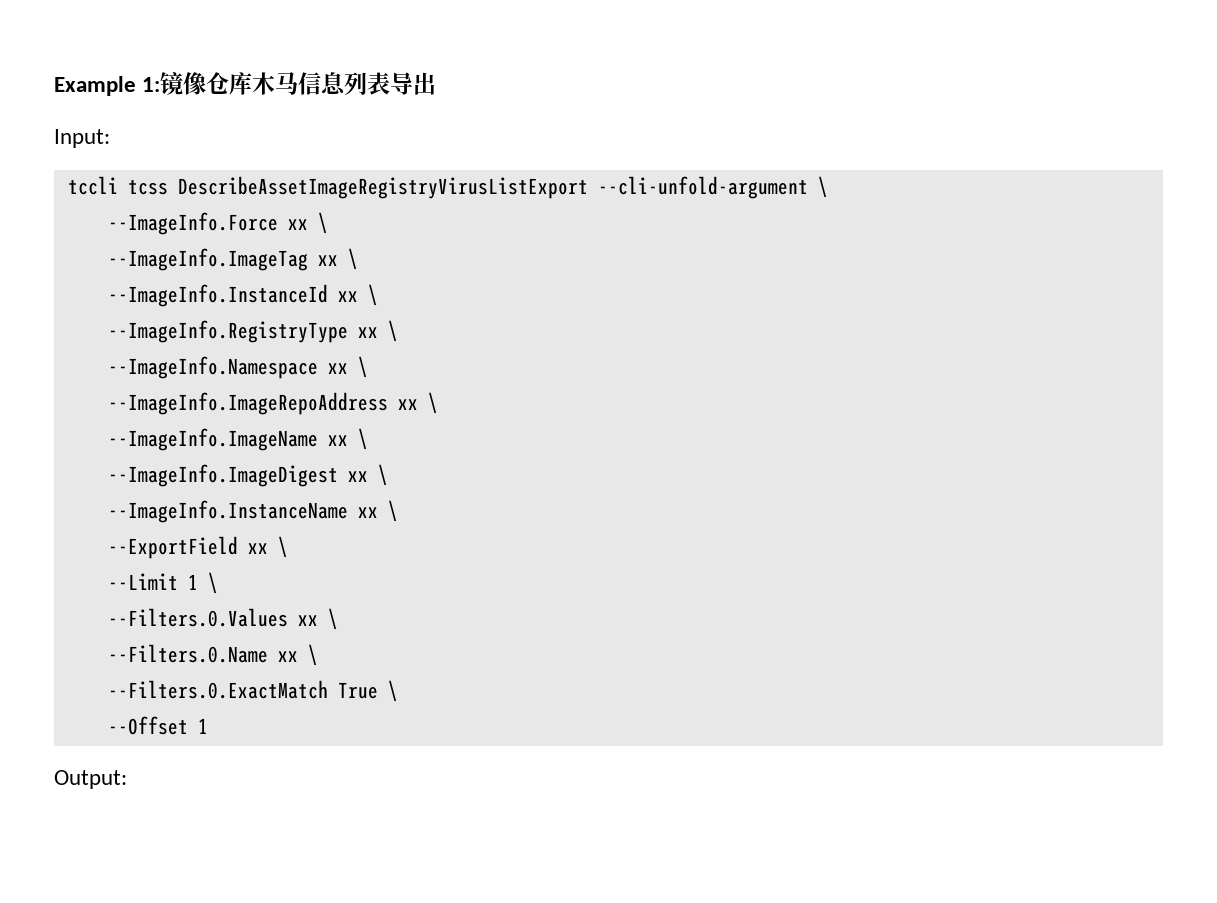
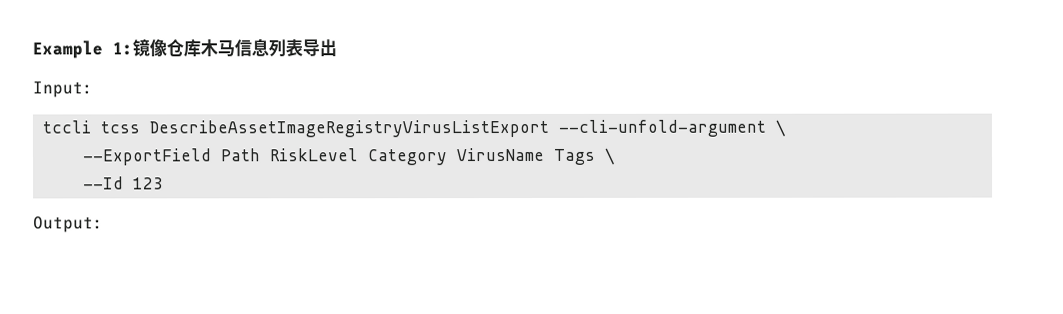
- --ImageInfo.Force xx \
- --ImageInfo.ImageTag xx \
- --ImageInfo.InstanceId xx \
- --ImageInfo.RegistryType xx \
- --ImageInfo.Namespace xx \
- --ImageInfo.ImageRepoAddress xx \
- --ImageInfo.ImageName xx \
- --ImageInfo.ImageDigest xx \
- --ImageInfo.InstanceName xx \
- --ExportField xx \
- --Limit 1 \
- --Filters.0.Values xx \
- --Filters.0.Name xx \
- --Filters.0.ExactMatch True \
- --Offset 1
+ --ExportField Path RiskLevel Category VirusName Tags \
+ --Id 123

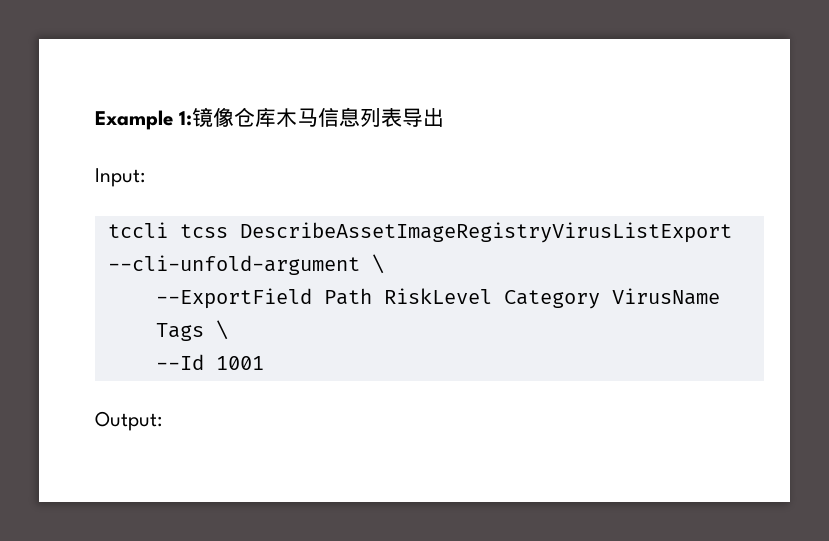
- --Id 123
+ --Id 1001

